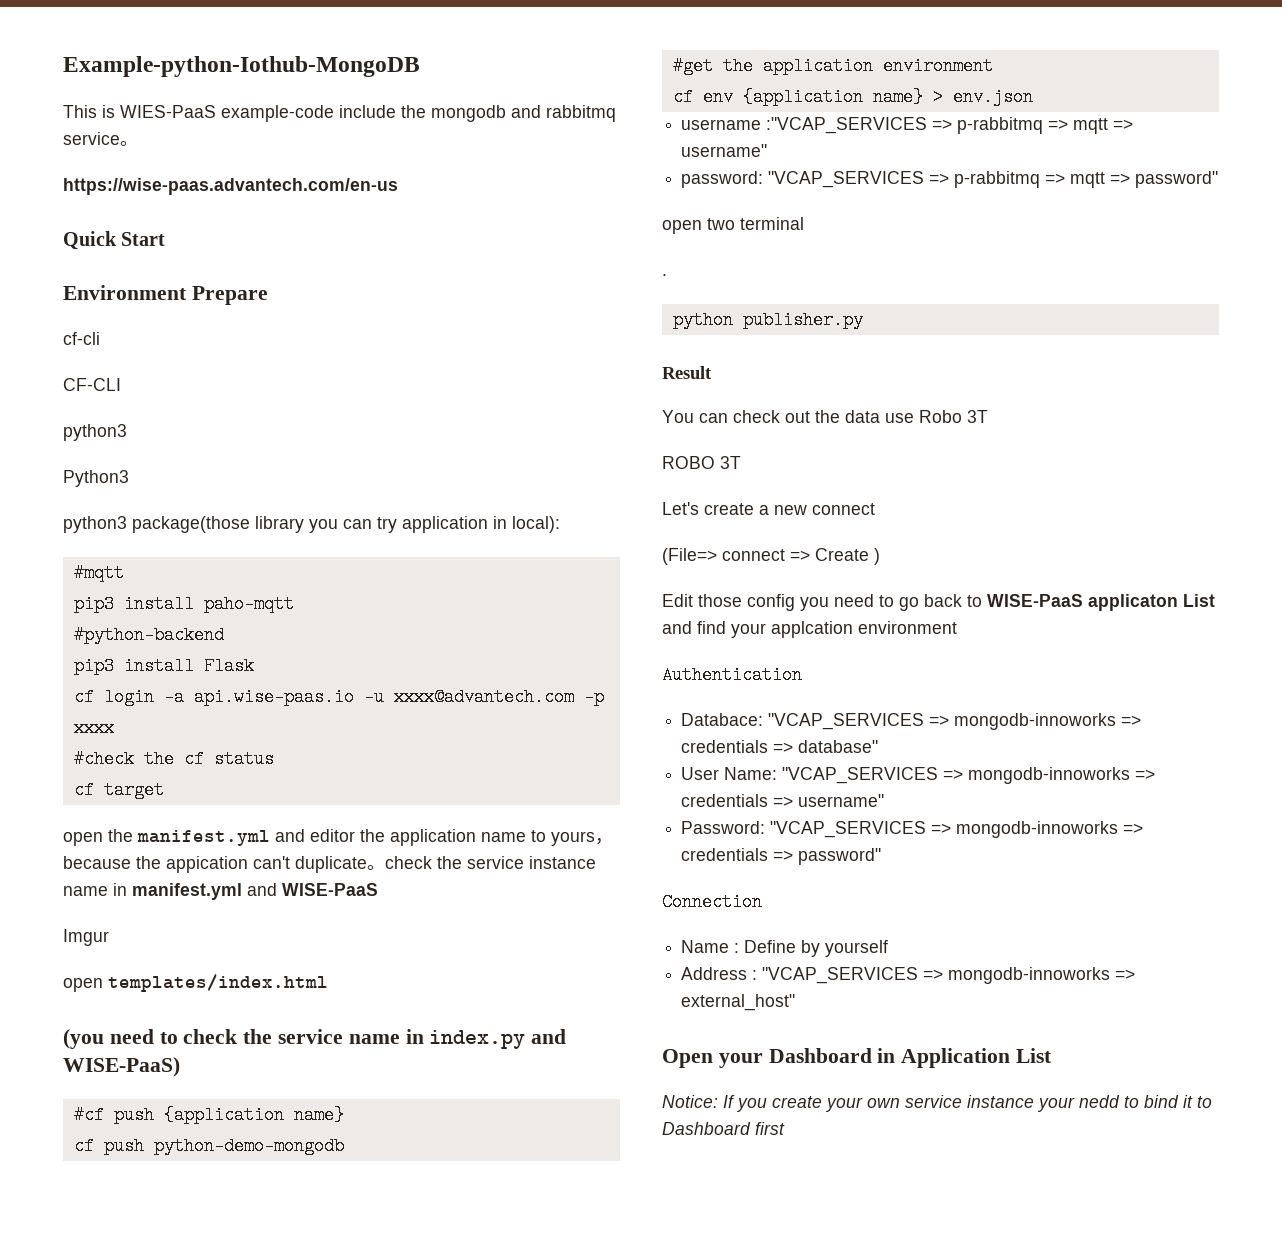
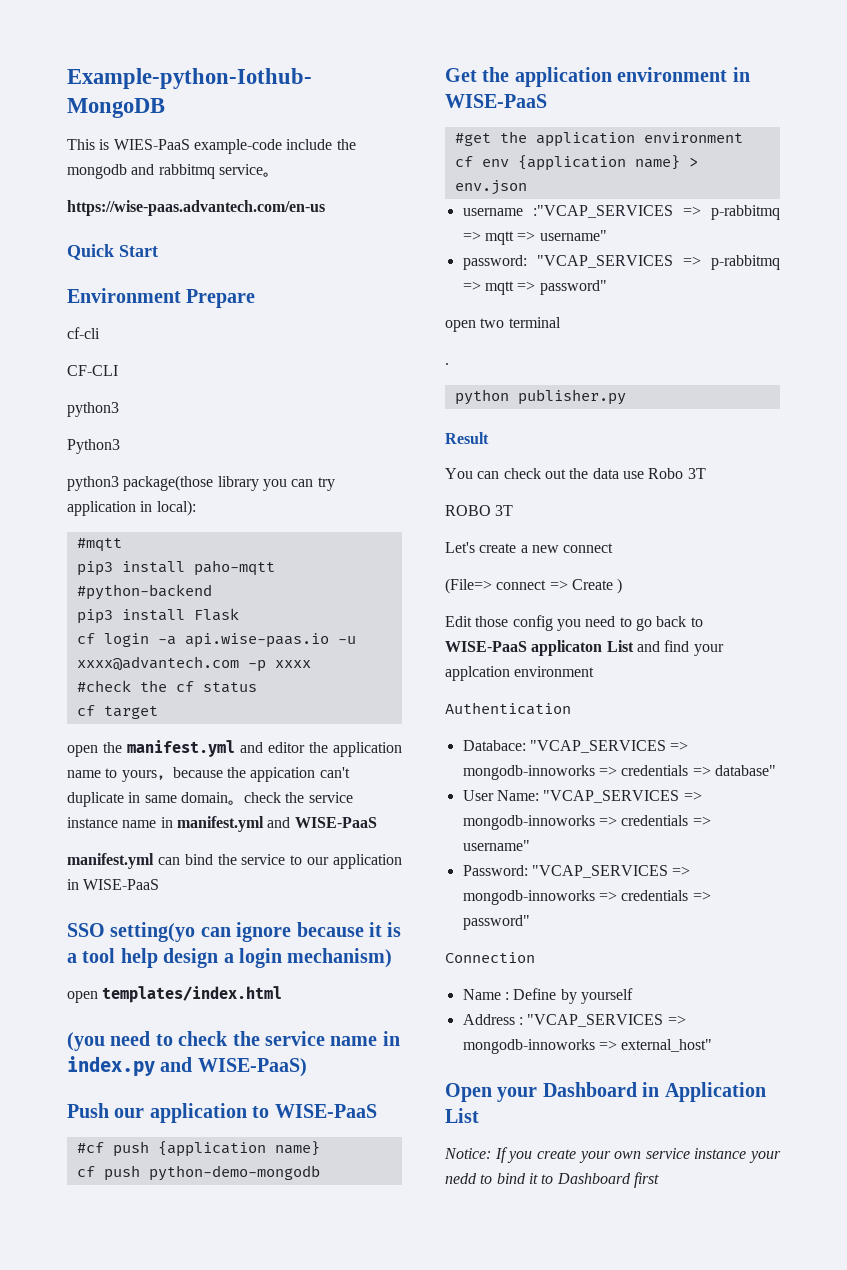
- open the manifest.yml and editor the application name to yours，because the appication can't duplicate。check the service instance name in manifest.yml and WISE-PaaS
+ open the manifest.yml and editor the application name to yours，because the appication can't duplicate in same domain。check the service instance name in manifest.yml and WISE-PaaS
- Imgur
+ manifest.yml can bind the service to our application in WISE-PaaS
+ SSO setting(yo can ignore because it is a tool help design a login mechanism)
+ Push our application to WISE-PaaS
+ Get the application environment in WISE-PaaS

